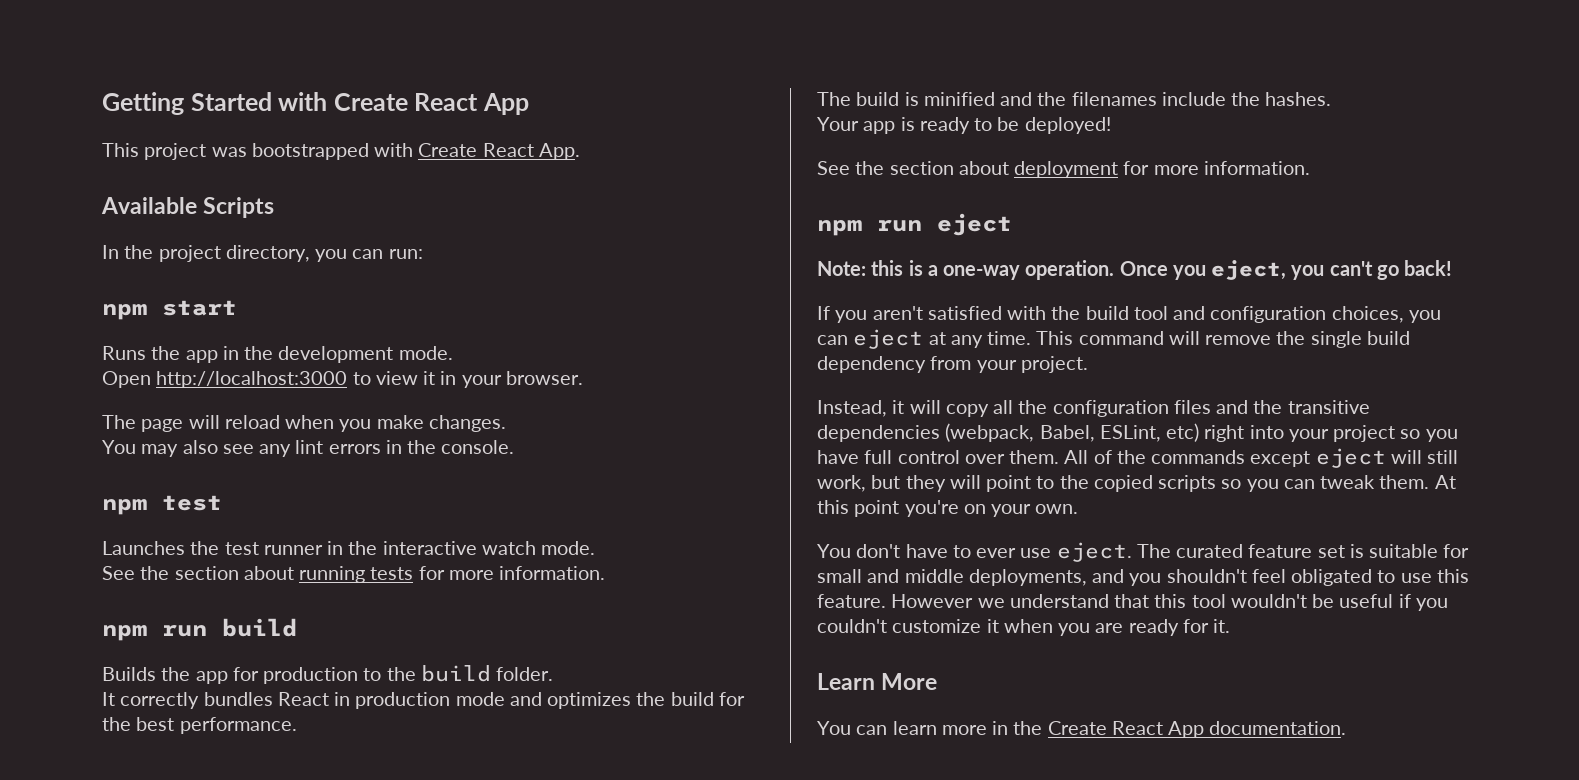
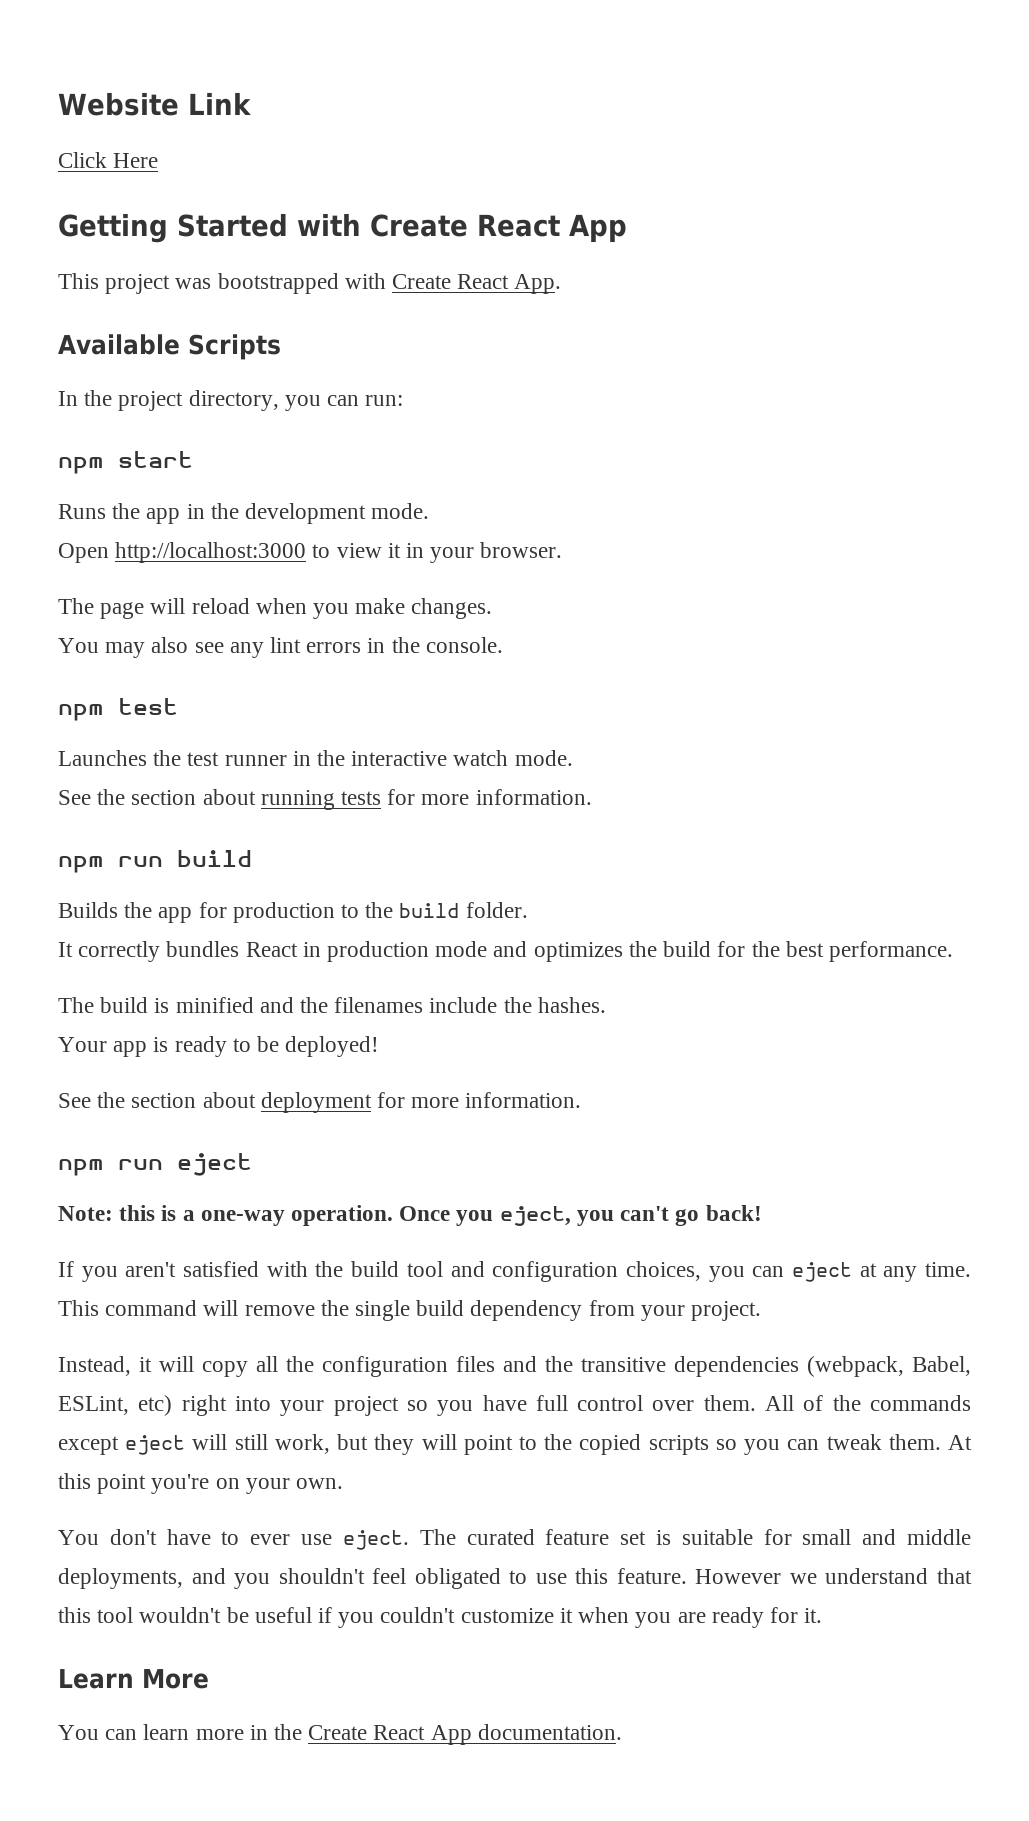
+ Website Link
+ Click Here

